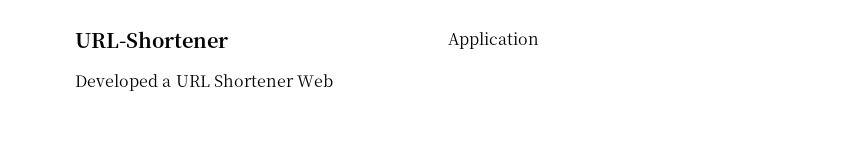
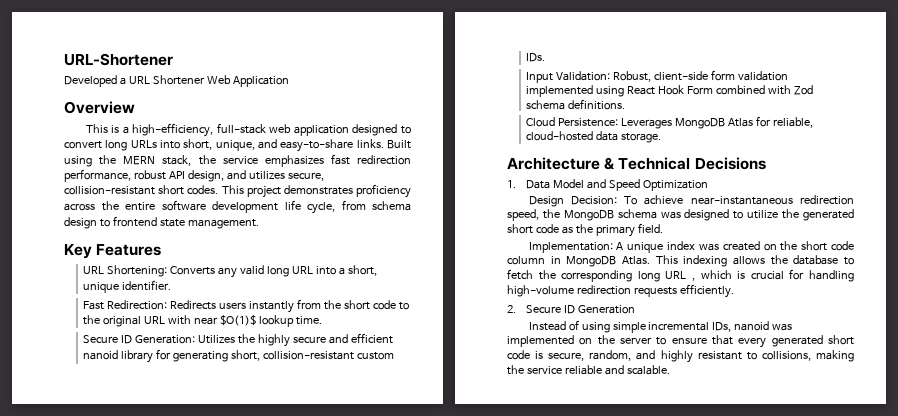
+ Overview
+ This is a high-efficiency, full-stack web application designed to convert long URLs into short, unique, and easy-to-share links. Built using the MERN stack, the service emphasizes fast redirection performance, robust API design, and utilizes secure, collision-resistant short codes. This project demonstrates proficiency across the entire software development life cycle, from schema design to frontend state management.
+ Key Features
+ URL Shortening: Converts any valid long URL into a short, unique identifier.
+ Fast Redirection: Redirects users instantly from the short code to the original URL with near $O(1)$ lookup time.
+ Secure ID Generation: Utilizes the highly secure and efficient nanoid library for generating short, collision-resistant custom IDs.
+ Input Validation: Robust, client-side form validation implemented using React Hook Form combined with Zod schema definitions.
+ Cloud Persistence: Leverages MongoDB Atlas for reliable, cloud-hosted data storage.
+ Architecture & Technical Decisions
+ 1. Data Model and Speed Optimization
+ Design Decision: To achieve near-instantaneous redirection speed, the MongoDB schema was designed to utilize the generated short code as the primary field.
+ Implementation: A unique index was created on the short code column in MongoDB Atlas. This indexing allows the database to fetch the corresponding long URL , which is crucial for handling high-volume redirection requests efficiently.
+ 2. Secure ID Generation
+ Instead of using simple incremental IDs, nanoid was implemented on the server to ensure that every generated short code is secure, random, and highly resistant to collisions, making the service reliable and scalable.

